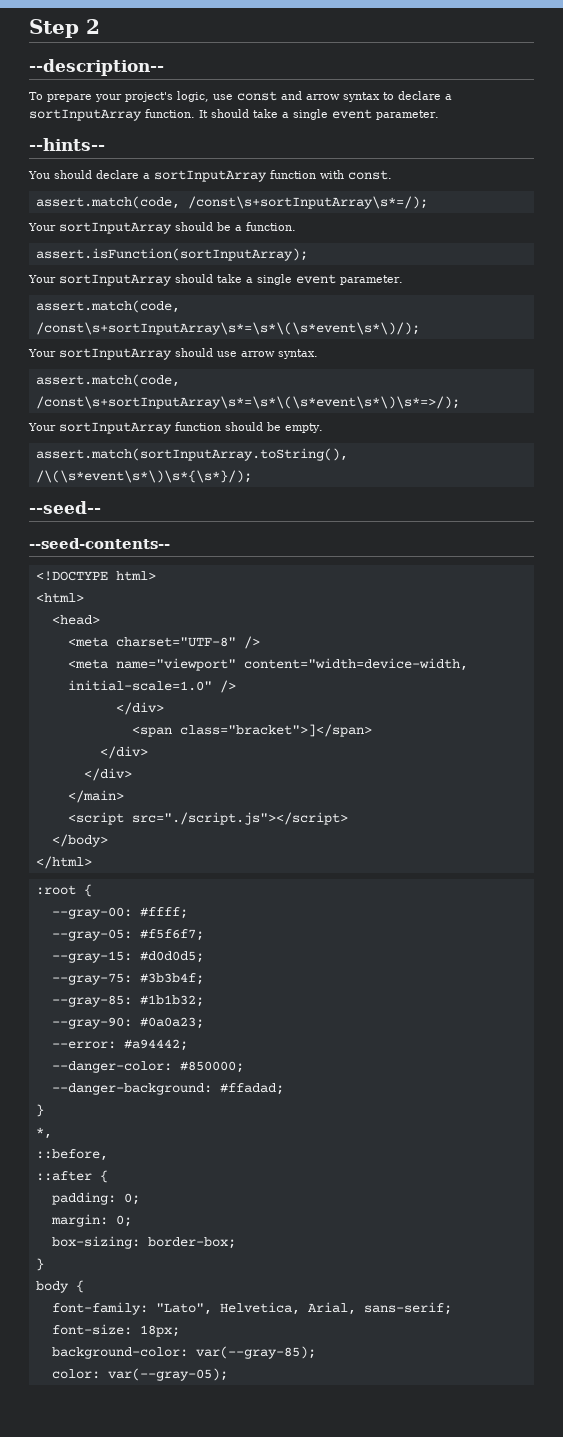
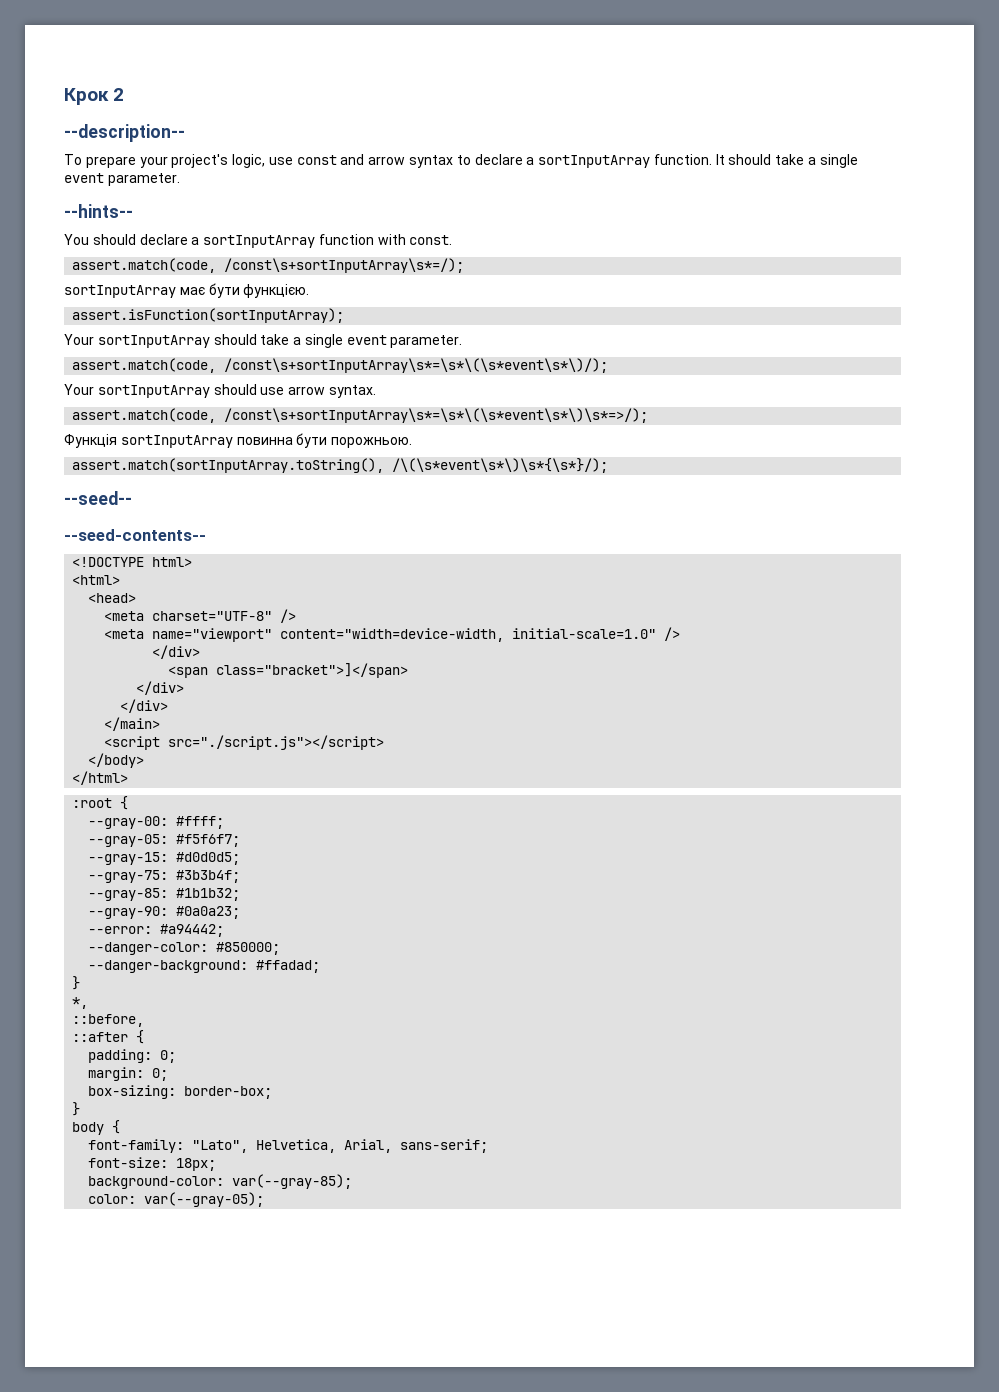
- Step 2
+ Крок 2
- Your sortInputArray should be a function.
+ sortInputArray має бути функцією.
- Your sortInputArray function should be empty.
+ Функція sortInputArray повинна бути порожньою.

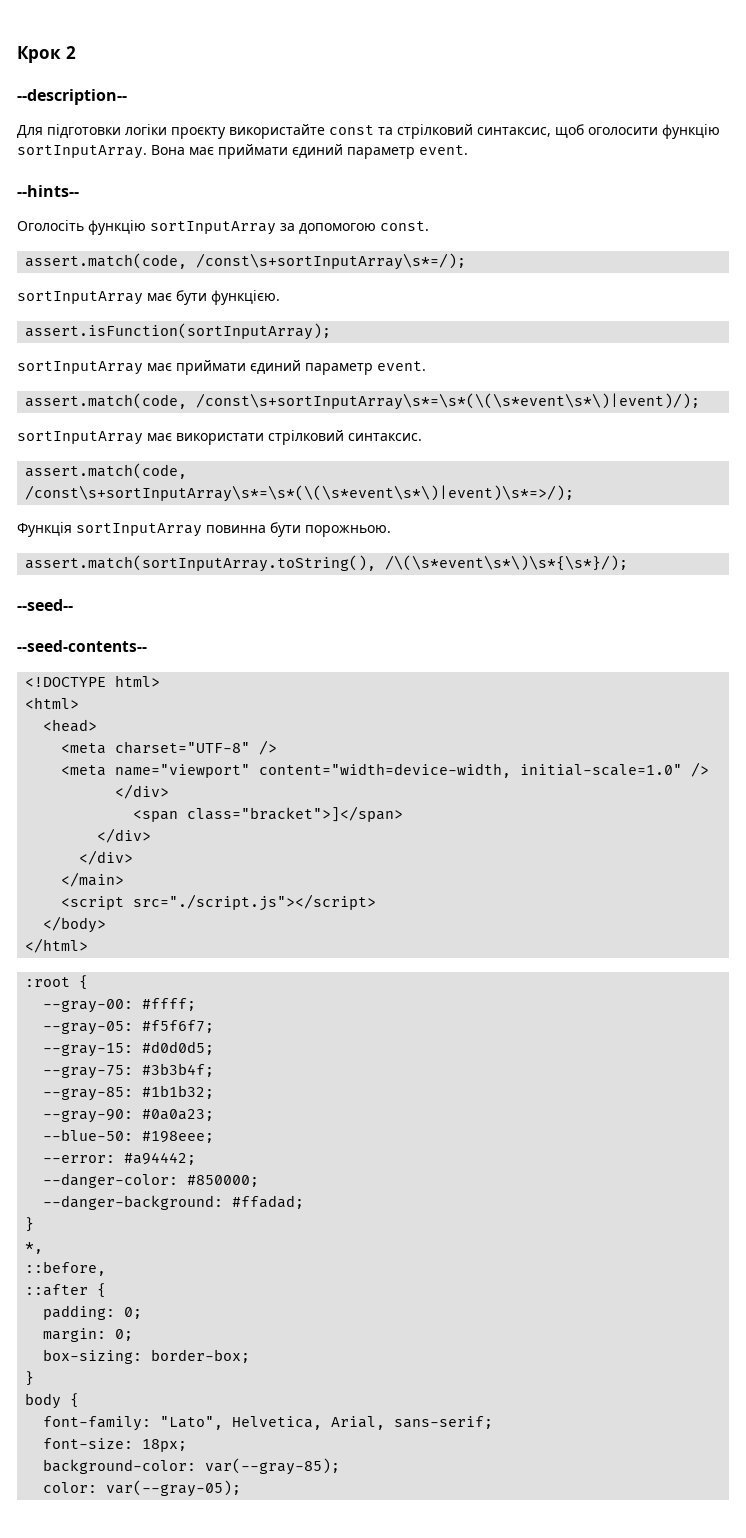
- To prepare your project's logic, use const and arrow syntax to declare a sortInputArray function. It should take a single event parameter.
+ Для підготовки логіки проєкту використайте const та стрілковий синтаксис, щоб оголосити функцію sortInputArray. Вона має приймати єдиний параметр event.
  --hints--
- You should declare a sortInputArray function with const.
+ Оголосіть функцію sortInputArray за допомогою const.
- Your sortInputArray should take a single event parameter.
- assert.match(code, /const\s+sortInputArray\s*=\s*\(\s*event\s*\)/);
- Your sortInputArray should use arrow syntax.
- assert.match(code, /const\s+sortInputArray\s*=\s*\(\s*event\s*\)\s*=>/);
+ sortInputArray має приймати єдиний параметр event.
+ assert.match(code, /const\s+sortInputArray\s*=\s*(\(\s*event\s*\)|event)/);
+ sortInputArray має використати стрілковий синтаксис.
+ assert.match(code, /const\s+sortInputArray\s*=\s*(\(\s*event\s*\)|event)\s*=>/);
+ --blue-50: #198eee;

